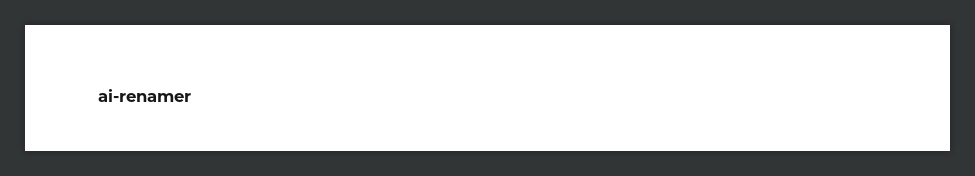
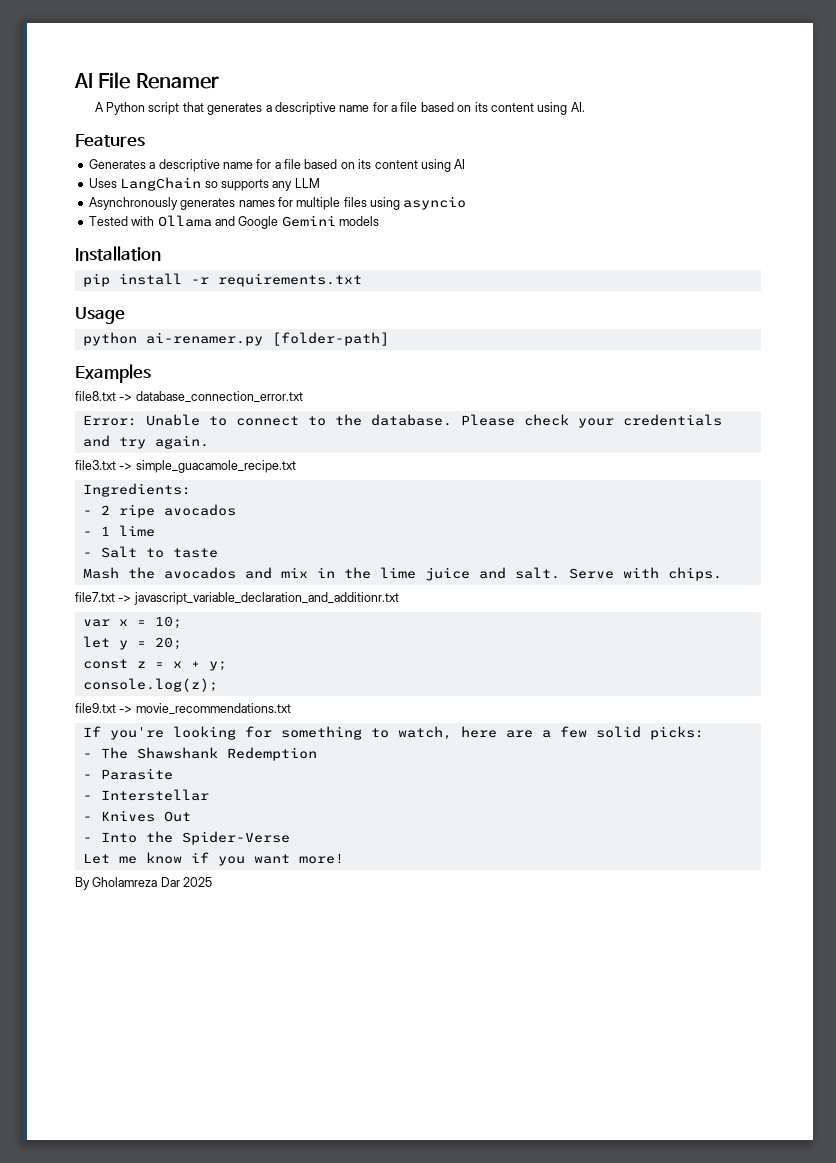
- ai-renamer
+ AI File Renamer
+ A Python script that generates a descriptive name for a file based on its content using AI.
+ Features
+ Generates a descriptive name for a file based on its content using AI
+ Uses LangChain so supports any LLM
+ Asynchronously generates names for multiple files using asyncio
+ Tested with Ollama and Google Gemini models
+ Installation
+ pip install -r requirements.txt
+ Usage
+ python ai-renamer.py [folder-path]
+ Examples
+ file8.txt -> database_connection_error.txt
+ Error: Unable to connect to the database. Please check your credentials and try again.
+ file3.txt -> simple_guacamole_recipe.txt
+ Ingredients:
+ - 2 ripe avocados
+ - 1 lime
+ - Salt to taste
+ Mash the avocados and mix in the lime juice and salt. Serve with chips.
+ file7.txt -> javascript_variable_declaration_and_additionr.txt
+ var x = 10;
+ let y = 20;
+ const z = x + y;
+ console.log(z);
+ file9.txt -> movie_recommendations.txt
+ If you're looking for something to watch, here are a few solid picks:
+ - The Shawshank Redemption
+ - Parasite
+ - Interstellar
+ - Knives Out
+ - Into the Spider-Verse
+ Let me know if you want more!
+ By Gholamreza Dar 2025

